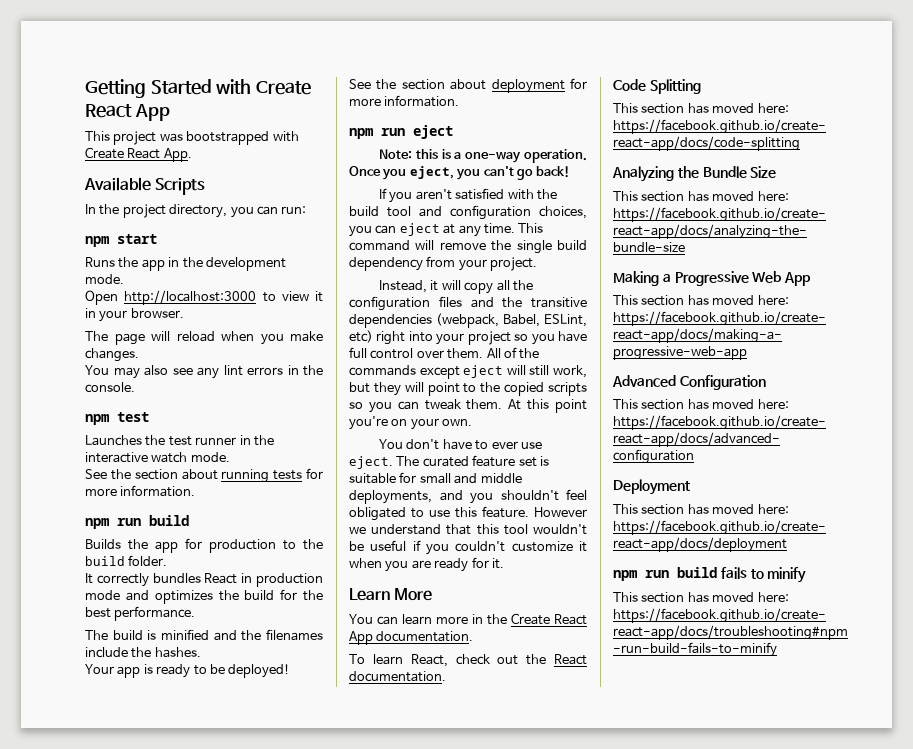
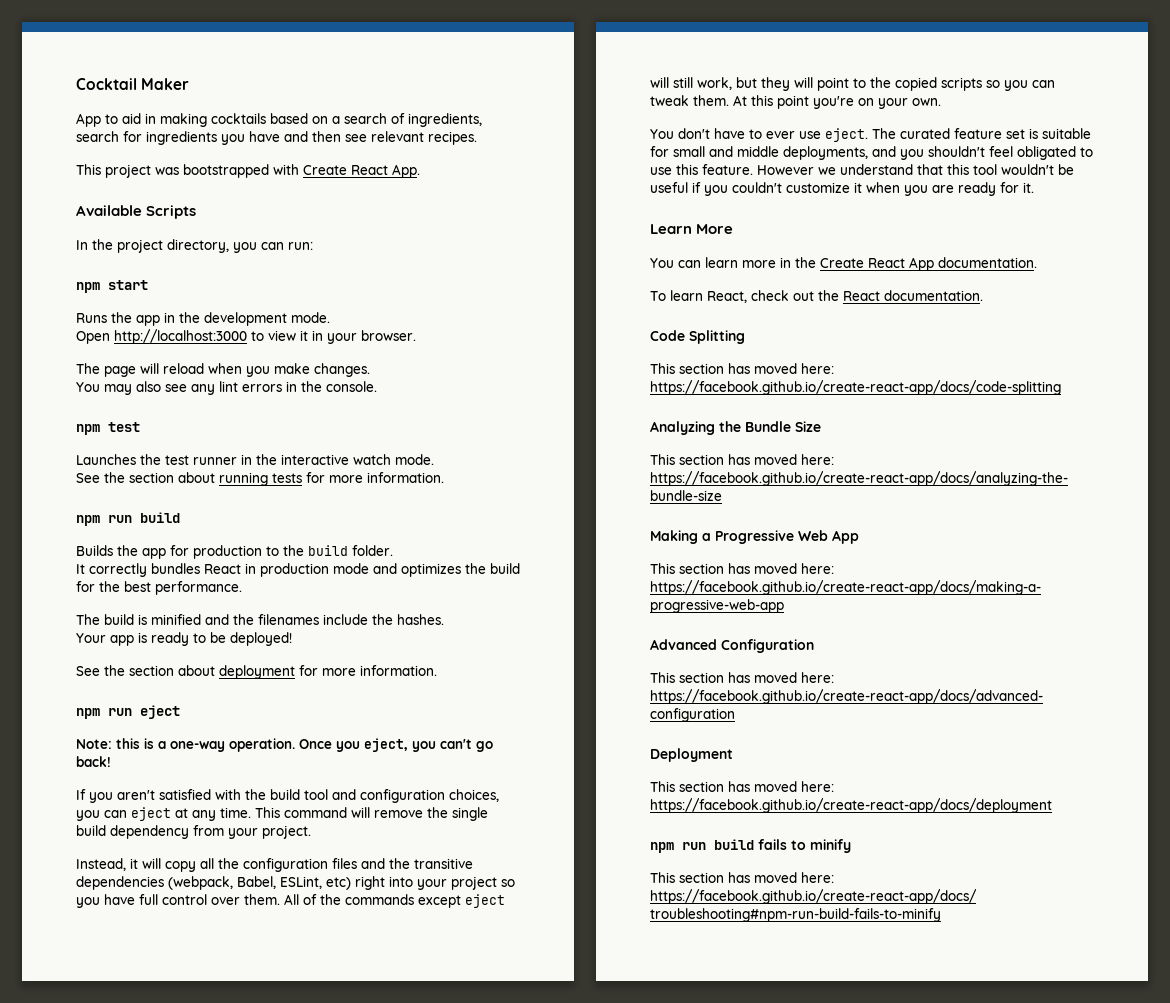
- Getting Started with Create React App
+ Cocktail Maker
+ App to aid in making cocktails based on a search of ingredients, search for ingredients you have and then see relevant recipes.

